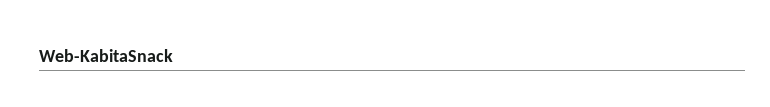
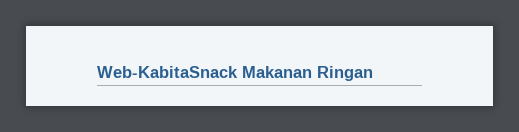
- Web-KabitaSnack
+ Web-KabitaSnack Makanan Ringan

